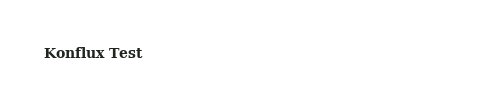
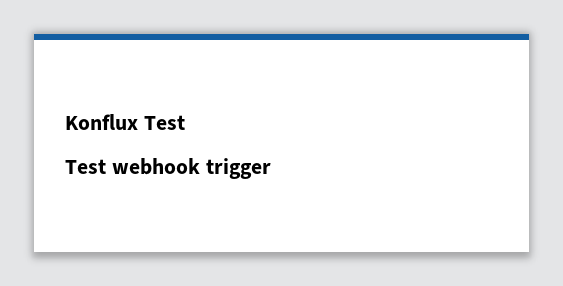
+ Test webhook trigger

